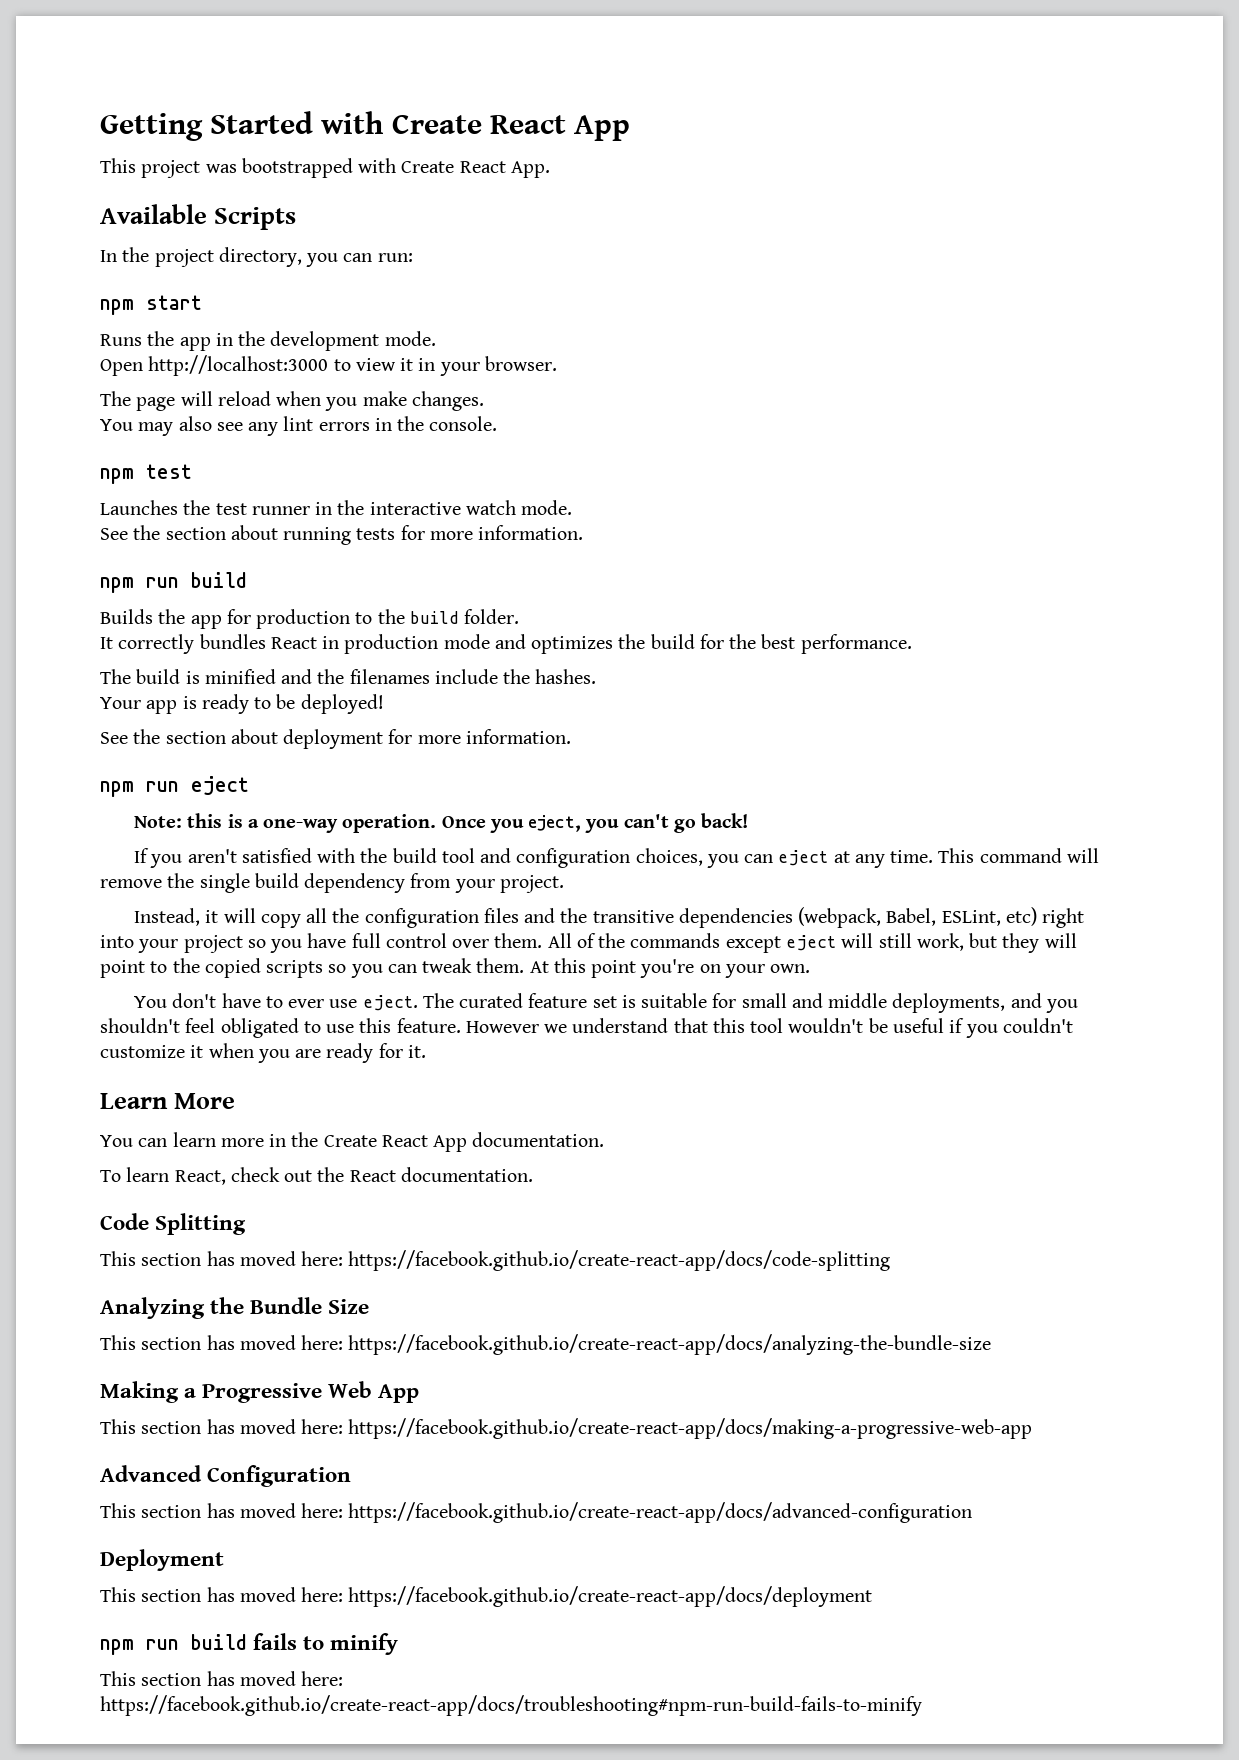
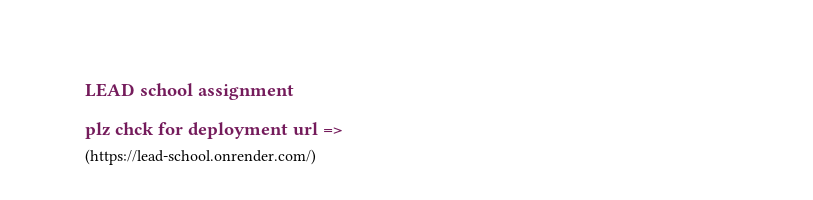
- Getting Started with Create React App
- This project was bootstrapped with Create React App.
- Available Scripts
- In the project directory, you can run:
- npm start
- Runs the app in the development mode.
- Open http://localhost:3000 to view it in your browser.
- The page will reload when you make changes.
- You may also see any lint errors in the console.
- npm test
- Launches the test runner in the interactive watch mode.
- See the section about running tests for more information.
- npm run build
- Builds the app for production to the build folder.
- It correctly bundles React in production mode and optimizes the build for the best performance.
- The build is minified and the filenames include the hashes.
- Your app is ready to be deployed!
- See the section about deployment for more information.
- npm run eject
- Note: this is a one-way operation. Once you eject, you can't go back!
- If you aren't satisfied with the build tool and configuration choices, you can eject at any time. This command will remove the single build dependency from your project.
- Instead, it will copy all the configuration files and the transitive dependencies (webpack, Babel, ESLint, etc) right into your project so you have full control over them. All of the commands except eject will still work, but they will point to the copied scripts so you can tweak them. At this point you're on your own.
- You don't have to ever use eject. The curated feature set is suitable for small and middle deployments, and you shouldn't feel obligated to use this feature. However we understand that this tool wouldn't be useful if you couldn't customize it when you are ready for it.
- Learn More
- You can learn more in the Create React App documentation.
- To learn React, check out the React documentation.
- Code Splitting
- This section has moved here: https://facebook.github.io/create-react-app/docs/code-splitting
- Analyzing the Bundle Size
- This section has moved here: https://facebook.github.io/create-react-app/docs/analyzing-the-bundle-size
- Making a Progressive Web App
- This section has moved here: https://facebook.github.io/create-react-app/docs/making-a-progressive-web-app
- Advanced Configuration
- This section has moved here: https://facebook.github.io/create-react-app/docs/advanced-configuration
- Deployment
- This section has moved here: https://facebook.github.io/create-react-app/docs/deployment
- npm run build fails to minify
- This section has moved here: https://facebook.github.io/create-react-app/docs/troubleshooting#npm-run-build-fails-to-minify
+ LEAD school assignment
+ plz chck for deployment url =>
+ (https://lead-school.onrender.com/)

